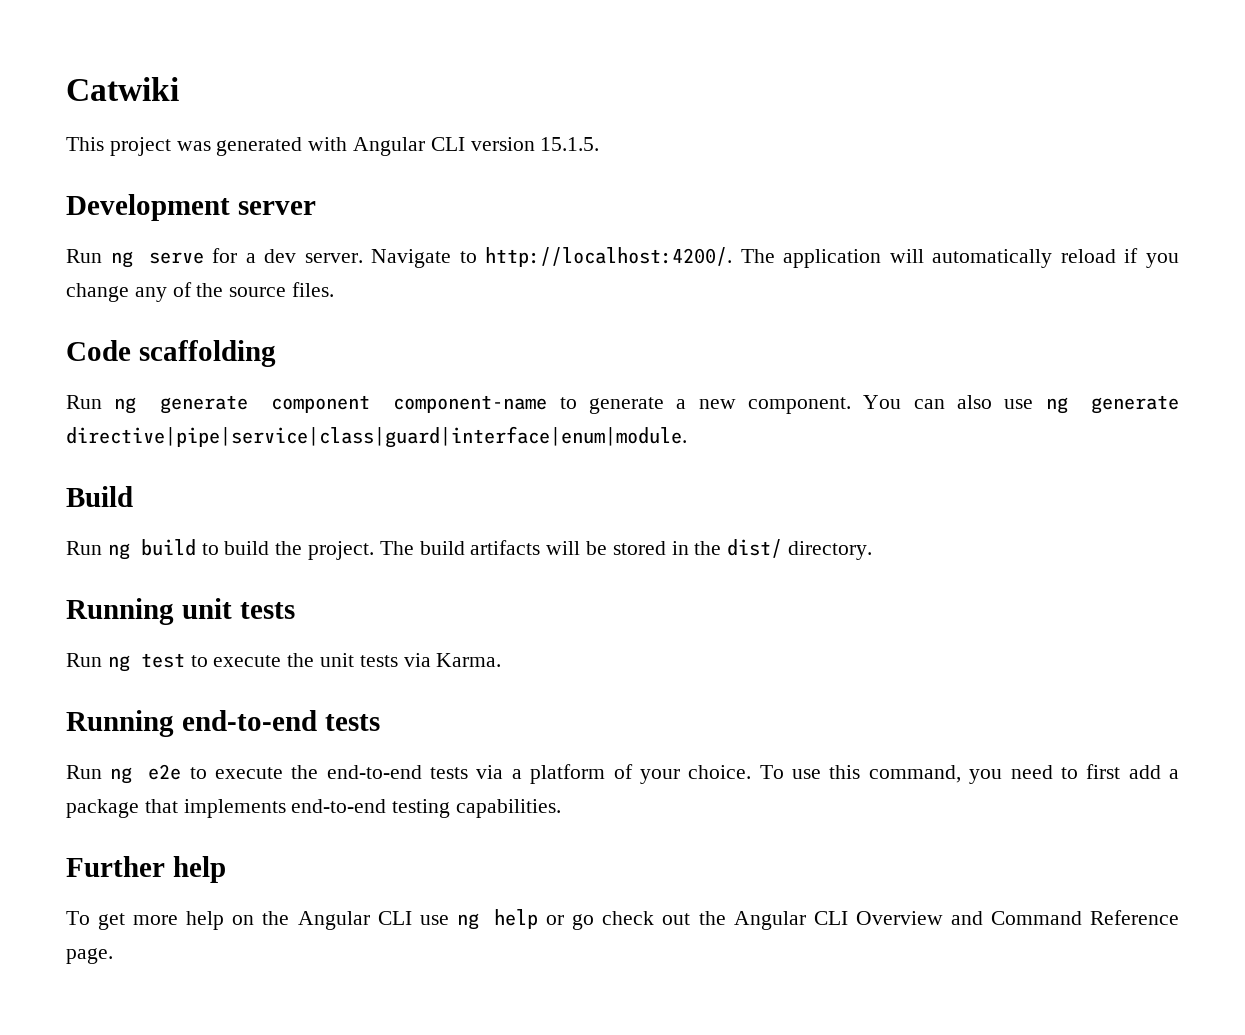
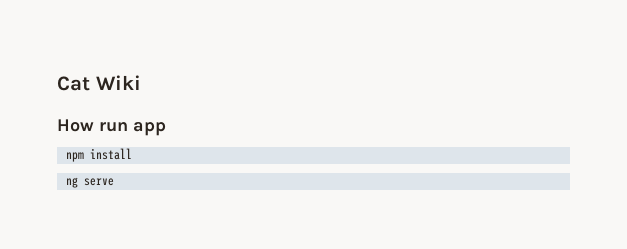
- Catwiki
- This project was generated with Angular CLI version 15.1.5.
- Development server
- Run ng serve for a dev server. Navigate to http://localhost:4200/. The application will automatically reload if you change any of the source files.
- Code scaffolding
- Run ng generate component component-name to generate a new component. You can also use ng generate directive|pipe|service|class|guard|interface|enum|module.
- Build
- Run ng build to build the project. The build artifacts will be stored in the dist/ directory.
- Running unit tests
- Run ng test to execute the unit tests via Karma.
- Running end-to-end tests
- Run ng e2e to execute the end-to-end tests via a platform of your choice. To use this command, you need to first add a package that implements end-to-end testing capabilities.
- Further help
- To get more help on the Angular CLI use ng help or go check out the Angular CLI Overview and Command Reference page.
+ Cat Wiki
+ How run app
+ npm install
+ ng serve

